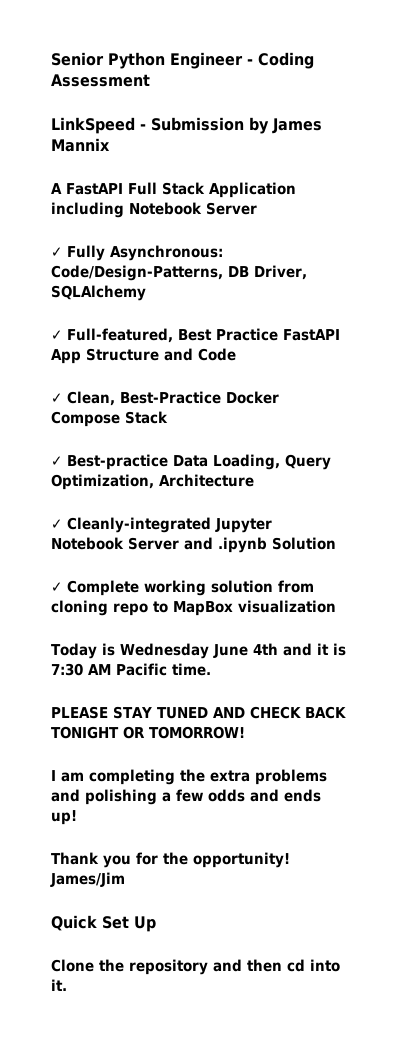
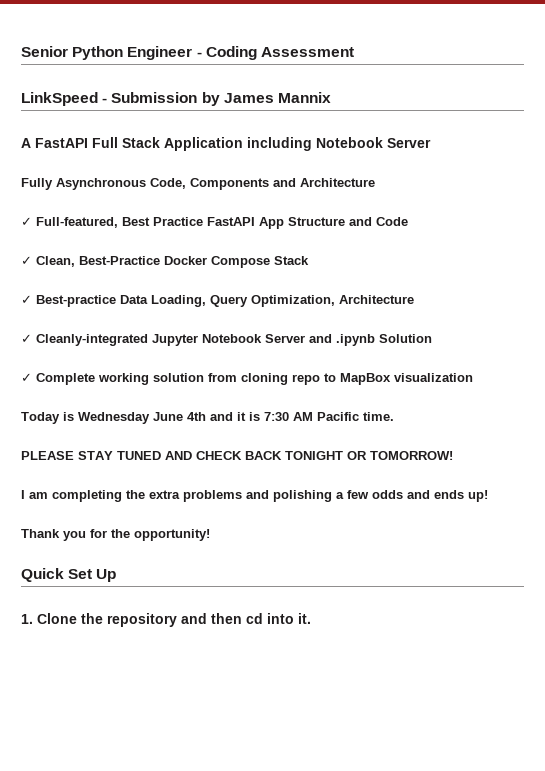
- ✓ Fully Asynchronous: Code/Design-Patterns, DB Driver, SQLAlchemy
+ Fully Asynchronous Code, Components and Architecture
- James/Jim
- Clone the repository and then cd into it.
+ 1. Clone the repository and then cd into it.

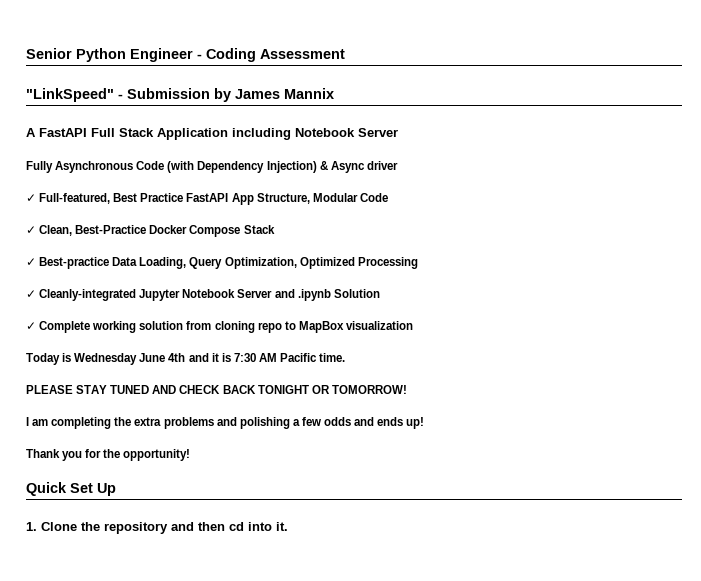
- LinkSpeed - Submission by James Mannix
+ "LinkSpeed" - Submission by James Mannix
- Fully Asynchronous Code, Components and Architecture
+ Fully Asynchronous Code (with Dependency Injection) & Async driver
- ✓ Full-featured, Best Practice FastAPI App Structure and Code
+ ✓ Full-featured, Best Practice FastAPI App Structure, Modular Code
- ✓ Best-practice Data Loading, Query Optimization, Architecture
+ ✓ Best-practice Data Loading, Query Optimization, Optimized Processing

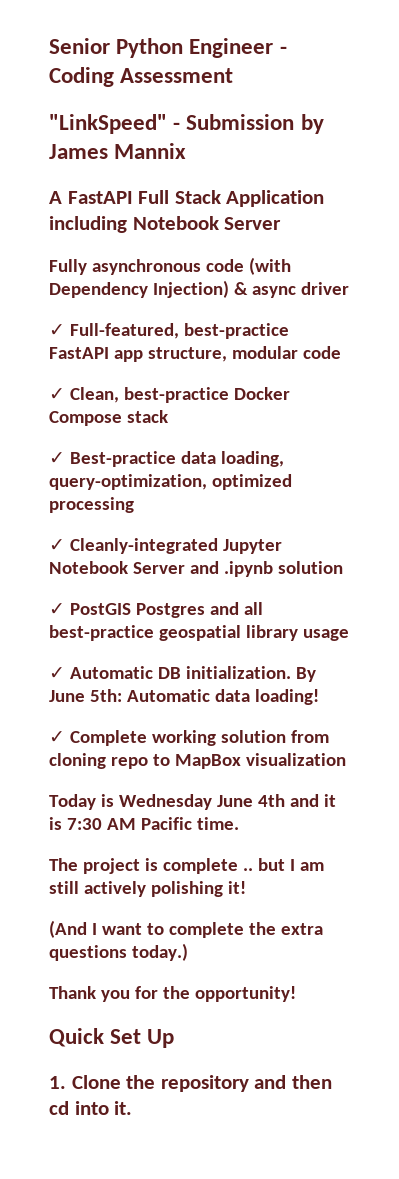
- Fully Asynchronous Code (with Dependency Injection) & Async driver
+ Fully asynchronous code (with Dependency Injection) & async driver
- ✓ Full-featured, Best Practice FastAPI App Structure, Modular Code
+ ✓ Full-featured, best-practice FastAPI app structure, modular code
- ✓ Clean, Best-Practice Docker Compose Stack
+ ✓ Clean, best-practice Docker Compose stack
- ✓ Best-practice Data Loading, Query Optimization, Optimized Processing
+ ✓ Best-practice data loading, query-optimization, optimized processing
- ✓ Cleanly-integrated Jupyter Notebook Server and .ipynb Solution
+ ✓ Cleanly-integrated Jupyter Notebook Server and .ipynb solution
+ ✓ PostGIS Postgres and all best-practice geospatial library usage
+ ✓ Automatic DB initialization. By June 5th: Automatic data loading!
- PLEASE STAY TUNED AND CHECK BACK TONIGHT OR TOMORROW!
- I am completing the extra problems and polishing a few odds and ends up!
+ The project is complete .. but I am still actively polishing it!
+ (And I want to complete the extra questions today.)

